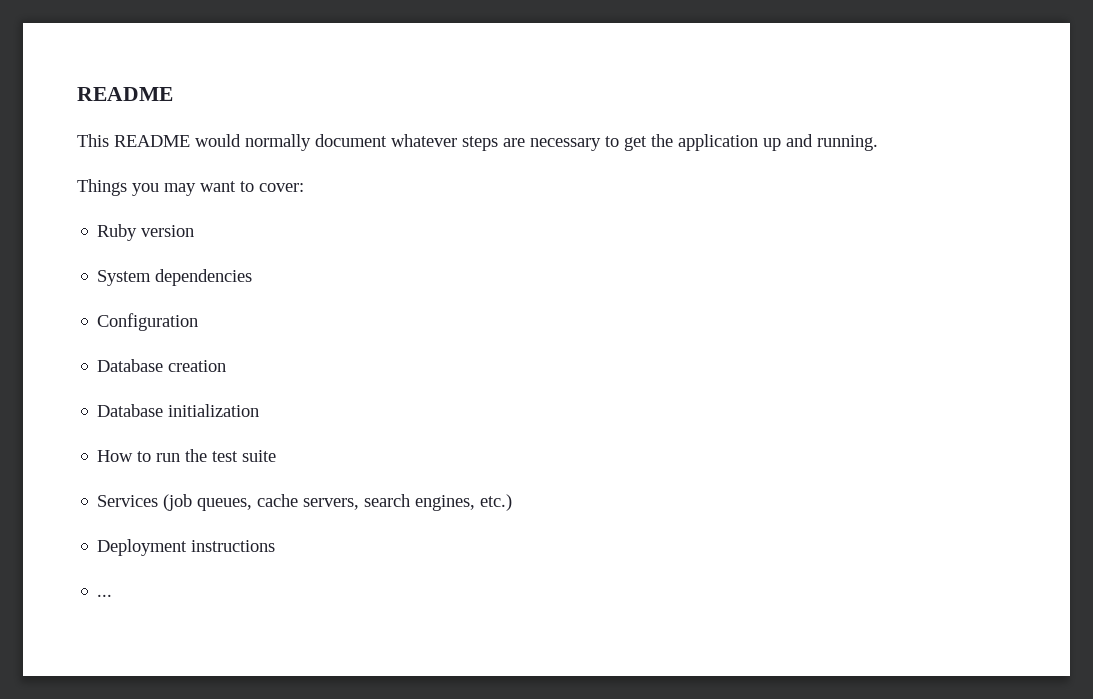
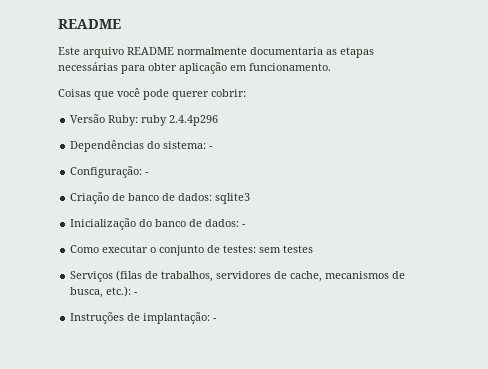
- This README would normally document whatever steps are necessary to get the application up and running.
- Things you may want to cover:
- Ruby version
- System dependencies
- Configuration
- Database creation
- Database initialization
- How to run the test suite
- Services (job queues, cache servers, search engines, etc.)
- Deployment instructions
- ...
+ Este arquivo README normalmente documentaria as etapas necessárias para obter aplicação em funcionamento.
+ Coisas que você pode querer cobrir:
+ Versão Ruby: ruby 2.4.4p296
+ Dependências do sistema: -
+ Configuração: -
+ Criação de banco de dados: sqlite3
+ Inicialização do banco de dados: -
+ Como executar o conjunto de testes: sem testes
+ Serviços (filas de trabalhos, servidores de cache, mecanismos de busca, etc.): -
+ Instruções de implantação: -

